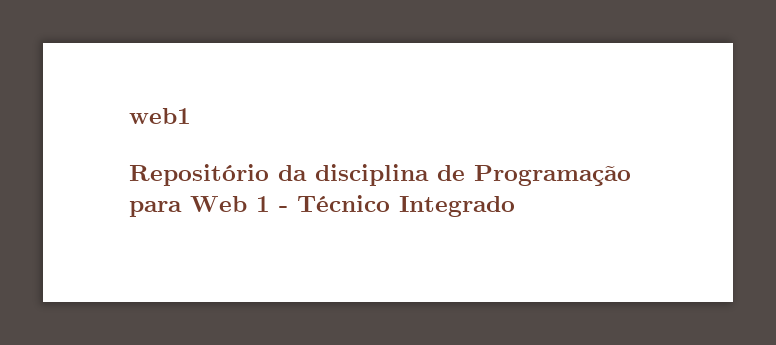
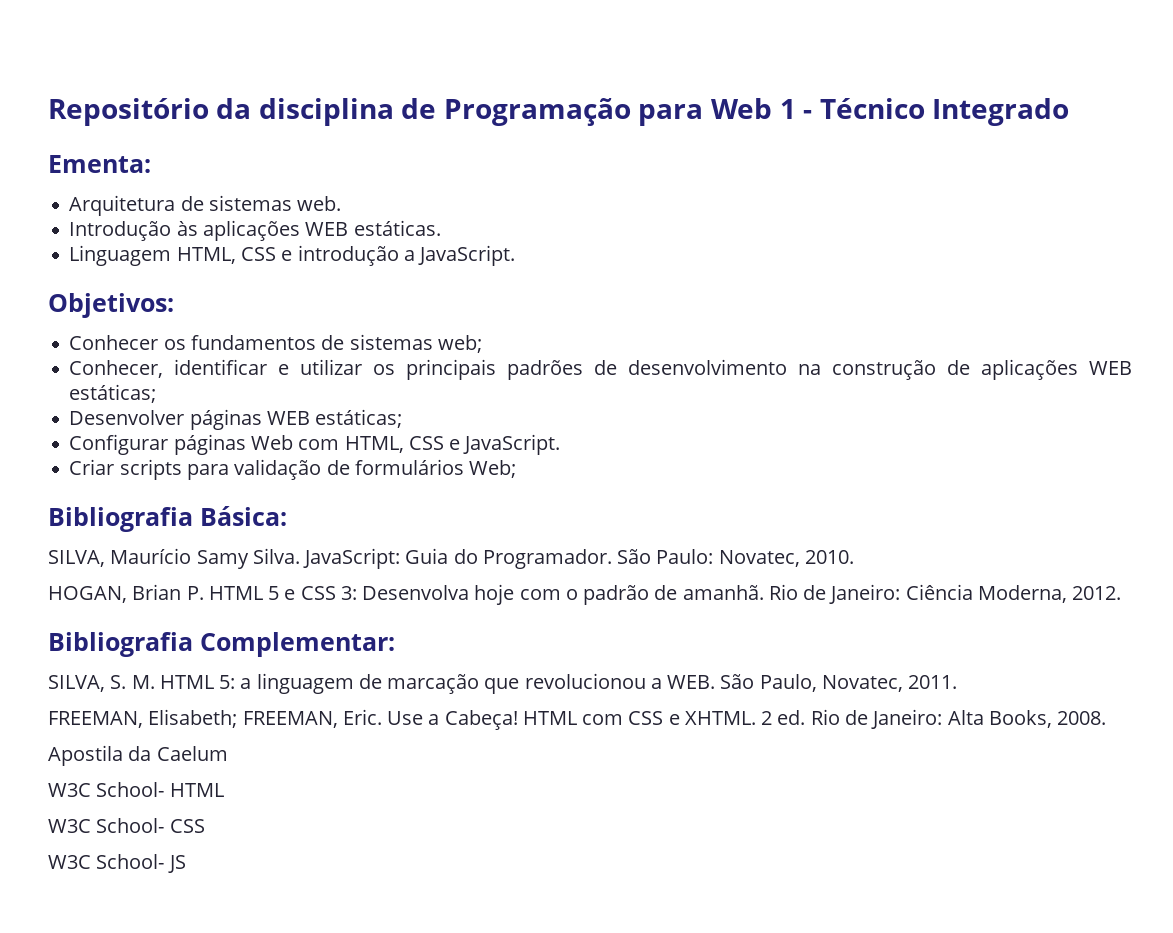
- web1
+ Ementa:
+ Arquitetura de sistemas web.
+ Introdução às aplicações WEB estáticas.
+ Linguagem HTML, CSS e introdução a JavaScript.
+ Objetivos:
+ Conhecer os fundamentos de sistemas web;
+ Conhecer, identificar e utilizar os principais padrões de desenvolvimento na construção de aplicações WEB estáticas;
+ Desenvolver páginas WEB estáticas;
+ Configurar páginas Web com HTML, CSS e JavaScript.
+ Criar scripts para validação de formulários Web;
+ Bibliografia Básica:
+ SILVA, Maurício Samy Silva. JavaScript: Guia do Programador. São Paulo: Novatec, 2010.
+ HOGAN, Brian P. HTML 5 e CSS 3: Desenvolva hoje com o padrão de amanhã. Rio de Janeiro: Ciência Moderna, 2012.
+ Bibliografia Complementar:
+ SILVA, S. M. HTML 5: a linguagem de marcação que revolucionou a WEB. São Paulo, Novatec, 2011.
+ FREEMAN, Elisabeth; FREEMAN, Eric. Use a Cabeça! HTML com CSS e XHTML. 2 ed. Rio de Janeiro: Alta Books, 2008.
+ Apostila da Caelum
+ W3C School- HTML
+ W3C School- CSS
+ W3C School- JS

